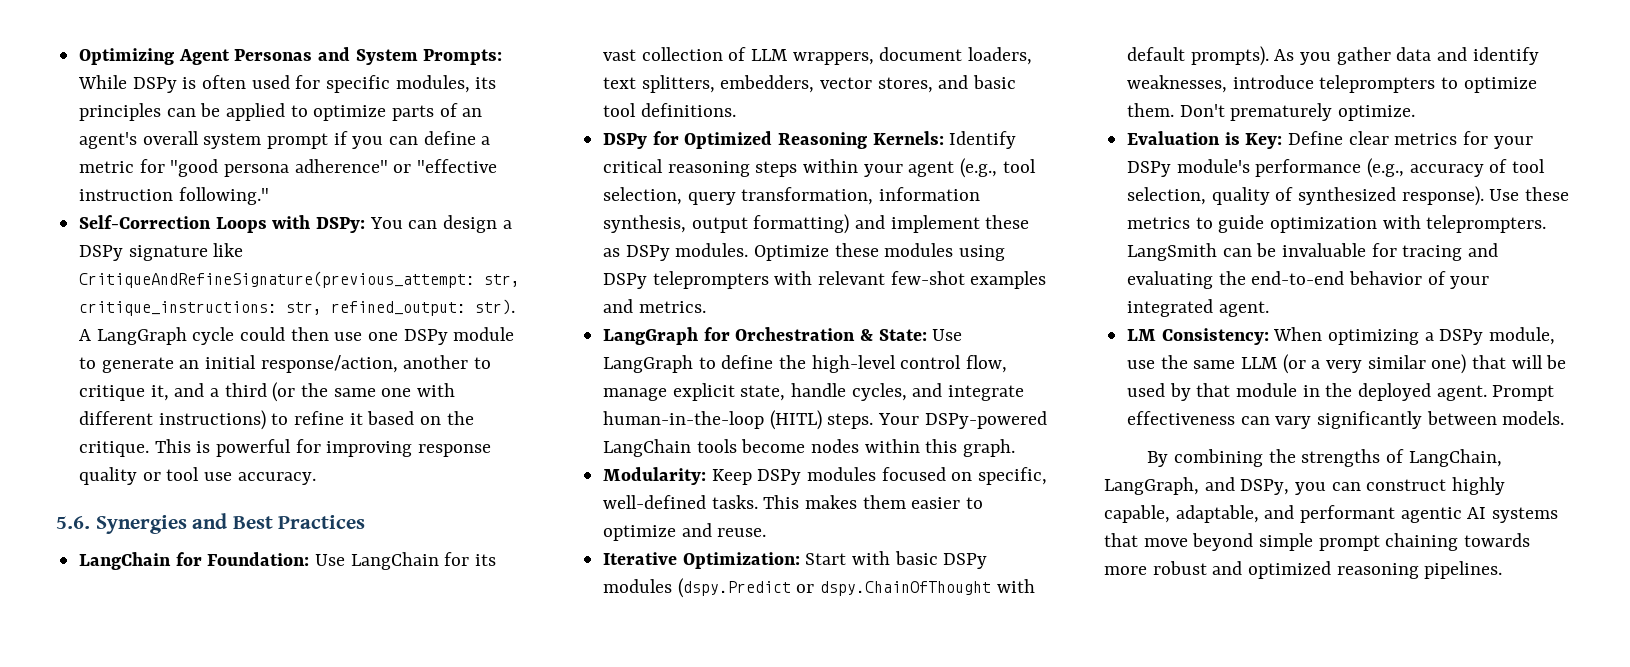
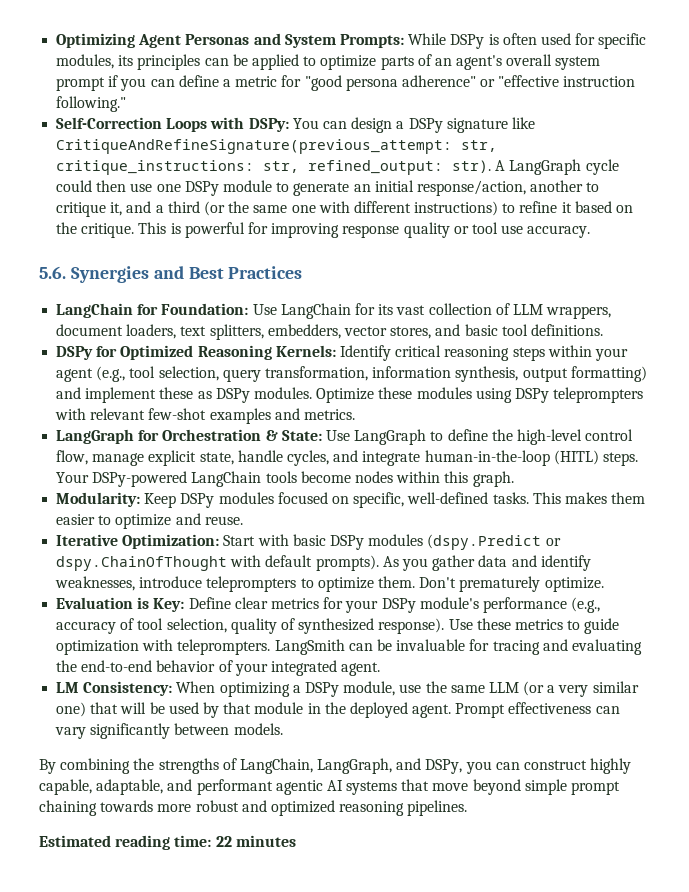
+ Estimated reading time: 22 minutes

